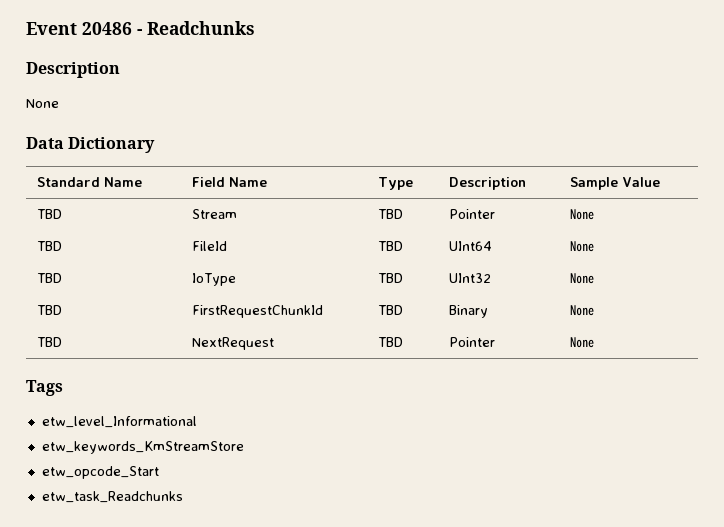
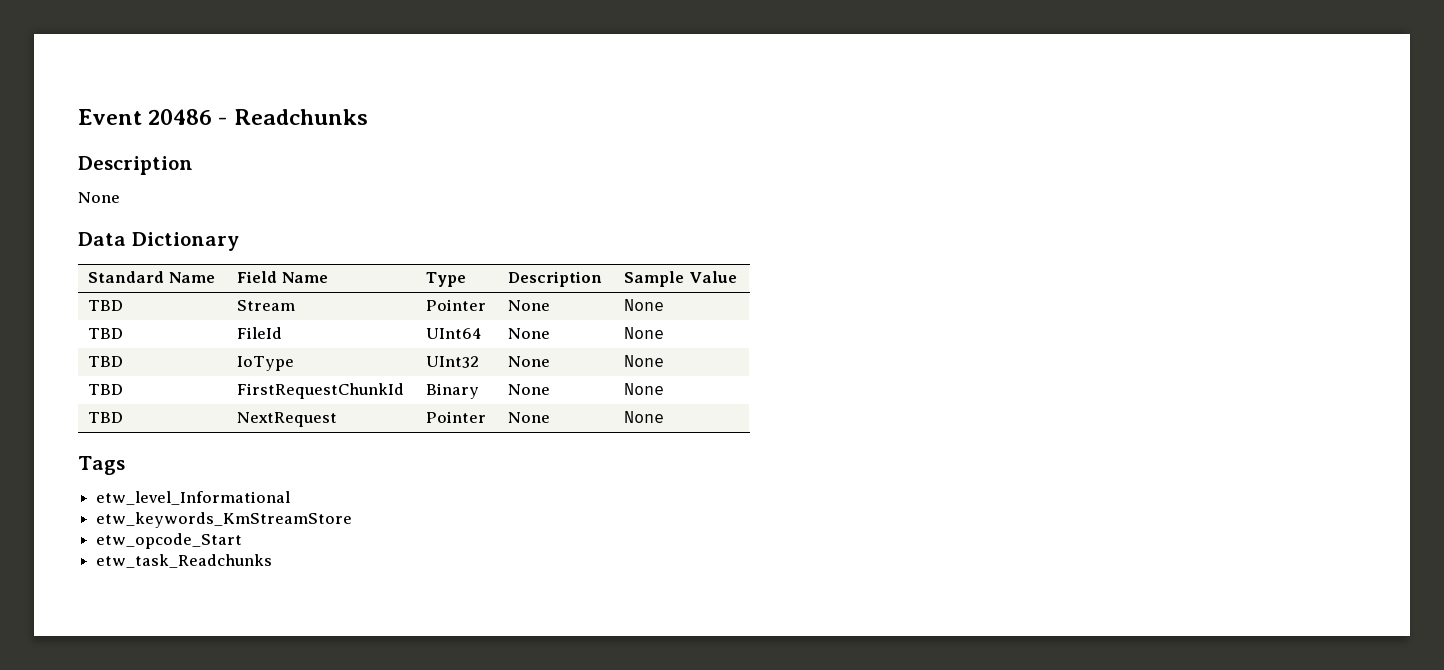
- TBD | Stream | TBD | Pointer | None
+ TBD | Stream | Pointer | None | None
- TBD | FileId | TBD | UInt64 | None
+ TBD | FileId | UInt64 | None | None
- TBD | IoType | TBD | UInt32 | None
+ TBD | IoType | UInt32 | None | None
- TBD | FirstRequestChunkId | TBD | Binary | None
+ TBD | FirstRequestChunkId | Binary | None | None
- TBD | NextRequest | TBD | Pointer | None
+ TBD | NextRequest | Pointer | None | None

